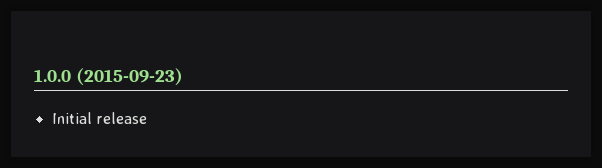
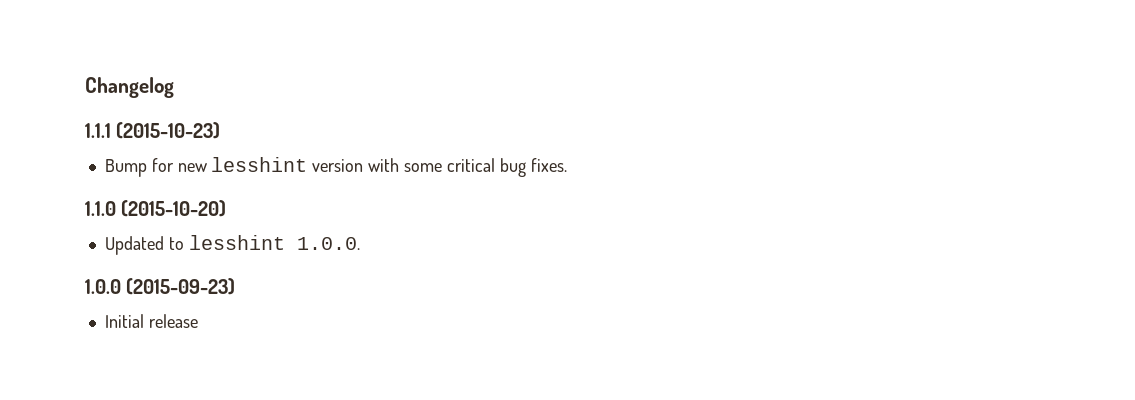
+ Changelog
+ 1.1.1 (2015-10-23)
+ Bump for new lesshint version with some critical bug fixes.
+ 1.1.0 (2015-10-20)
+ Updated to lesshint 1.0.0.

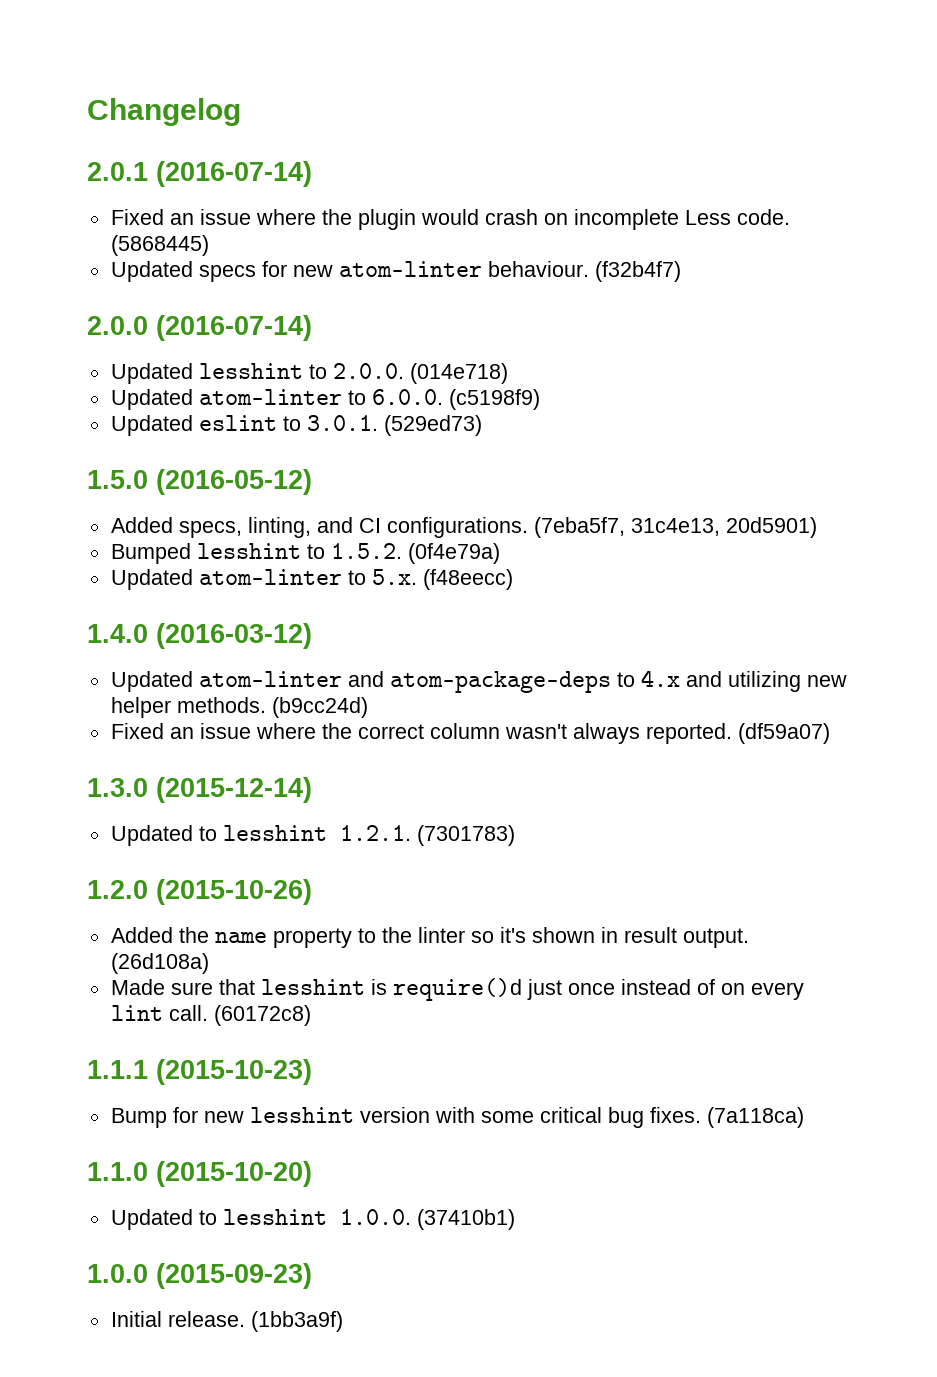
+ 2.0.1 (2016-07-14)
+ Fixed an issue where the plugin would crash on incomplete Less code. (5868445)
+ Updated specs for new atom-linter behaviour. (f32b4f7)
+ 2.0.0 (2016-07-14)
+ Updated lesshint to 2.0.0. (014e718)
+ Updated atom-linter to 6.0.0. (c5198f9)
+ Updated eslint to 3.0.1. (529ed73)
+ 1.5.0 (2016-05-12)
+ Added specs, linting, and CI configurations. (7eba5f7, 31c4e13, 20d5901)
+ Bumped lesshint to 1.5.2. (0f4e79a)
+ Updated atom-linter to 5.x. (f48eecc)
+ 1.4.0 (2016-03-12)
+ Updated atom-linter and atom-package-deps to 4.x and utilizing new helper methods. (b9cc24d)
+ Fixed an issue where the correct column wasn't always reported. (df59a07)
+ 1.3.0 (2015-12-14)
+ Updated to lesshint 1.2.1. (7301783)
+ 1.2.0 (2015-10-26)
+ Added the name property to the linter so it's shown in result output. (26d108a)
+ Made sure that lesshint is require()d just once instead of on every lint call. (60172c8)
+ (7a118ca)
- Updated to lesshint 1.0.0.
+ Updated to lesshint 1.0.0. (37410b1)
- Initial release
+ Initial release. (1bb3a9f)

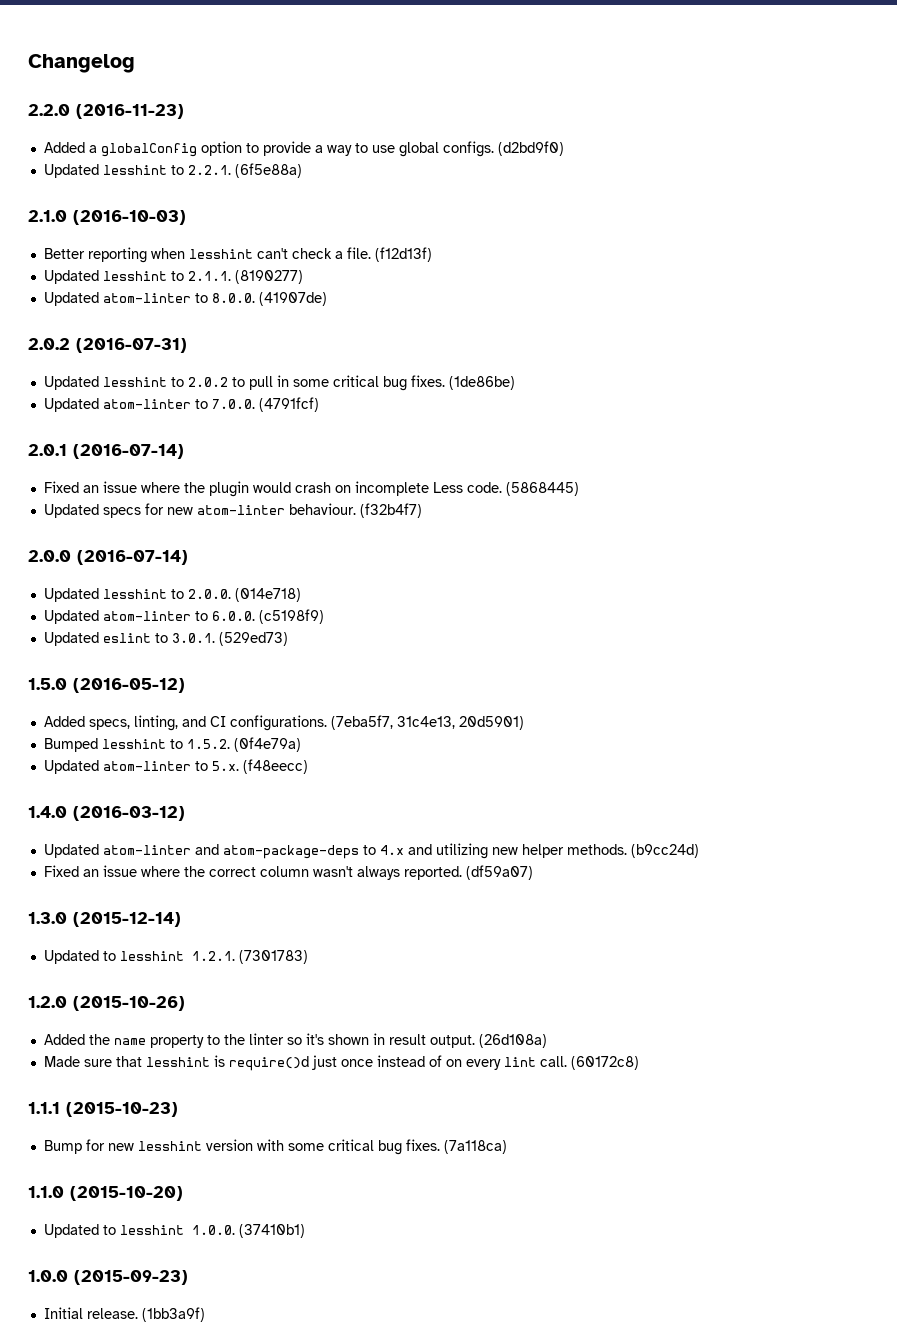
+ 2.2.0 (2016-11-23)
+ Added a globalConfig option to provide a way to use global configs. (d2bd9f0)
+ Updated lesshint to 2.2.1. (6f5e88a)
+ 2.1.0 (2016-10-03)
+ Better reporting when lesshint can't check a file. (f12d13f)
+ Updated lesshint to 2.1.1. (8190277)
+ Updated atom-linter to 8.0.0. (41907de)
+ 2.0.2 (2016-07-31)
+ Updated lesshint to 2.0.2 to pull in some critical bug fixes. (1de86be)
+ Updated atom-linter to 7.0.0. (4791fcf)

